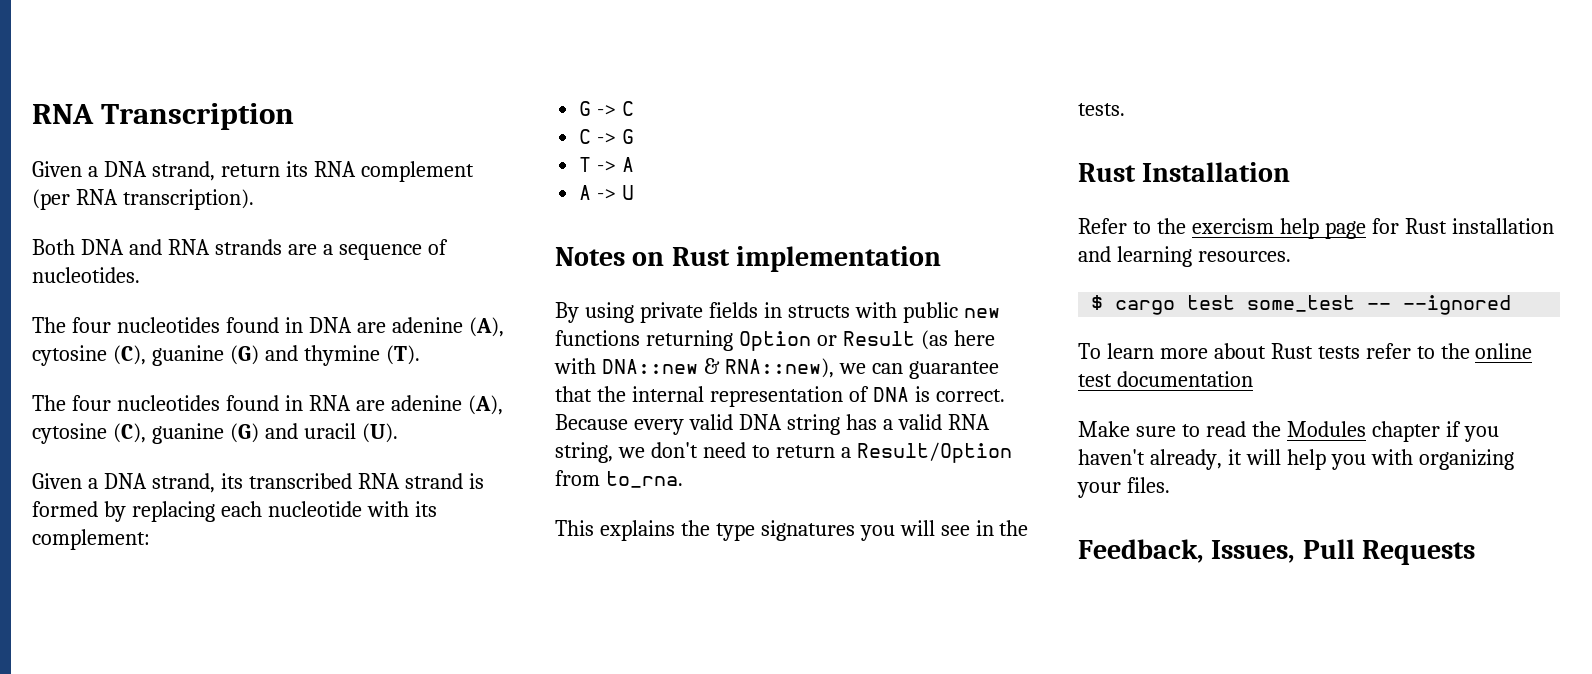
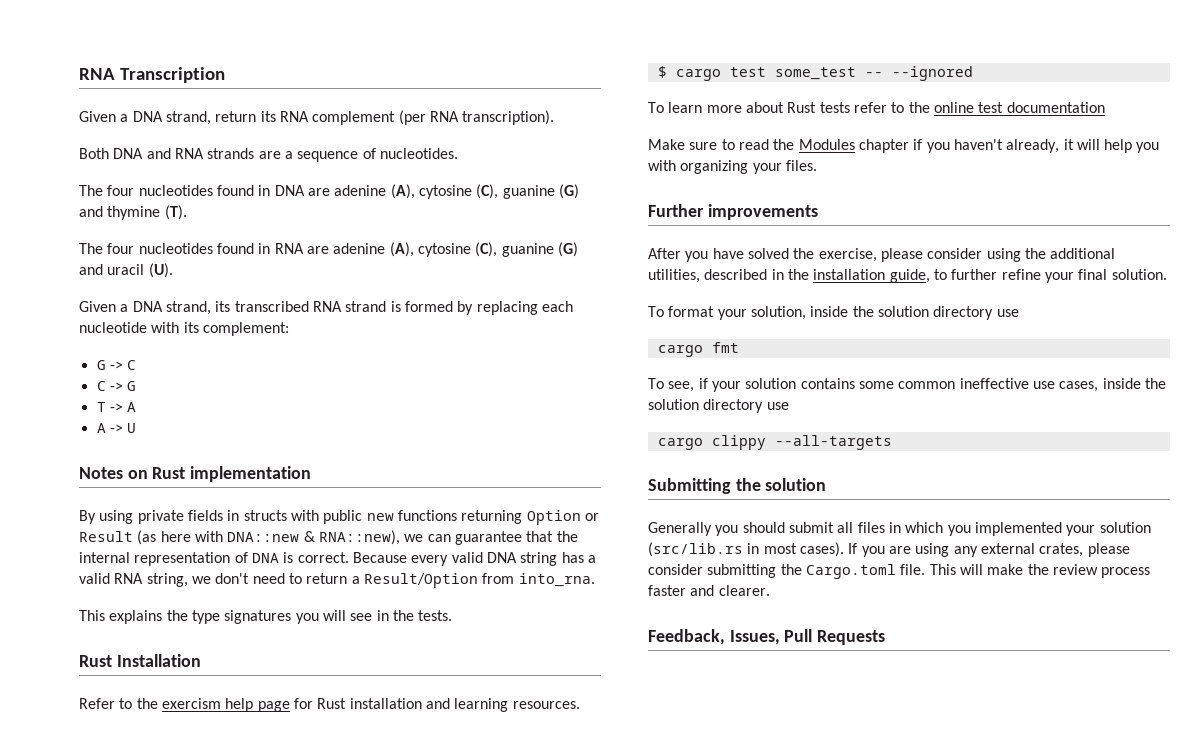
- Because every valid DNA string has a valid RNA string, we don't need to return a Result/Option from to_rna.
+ Because every valid DNA string has a valid RNA string, we don't need to return a Result/Option from into_rna.
+ Further improvements
+ After you have solved the exercise, please consider using the additional utilities, described in the installation guide, to further refine your final solution.
+ To format your solution, inside the solution directory use
+ cargo fmt
+ To see, if your solution contains some common ineffective use cases, inside the solution directory use
+ cargo clippy --all-targets
+ Submitting the solution
+ Generally you should submit all files in which you implemented your solution (src/lib.rs in most cases). If you are using any external crates, please consider submitting the Cargo.toml file. This will make the review process faster and clearer.

